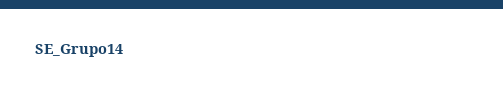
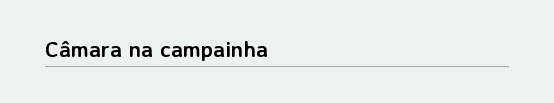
- SE_Grupo14
+ Câmara na campainha

